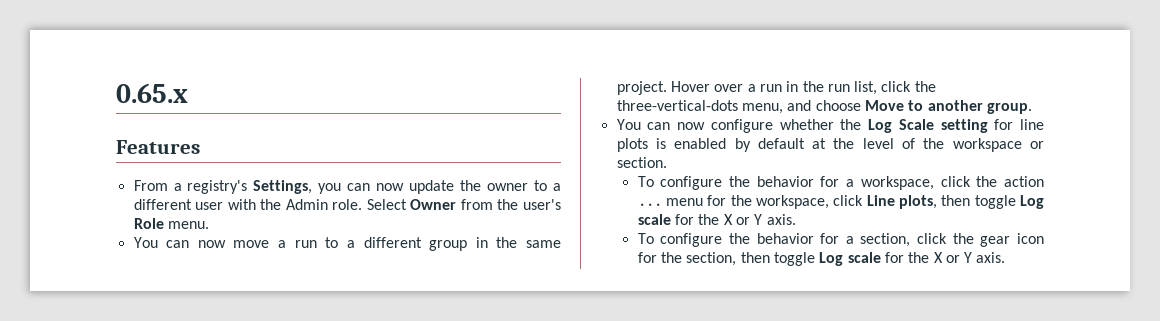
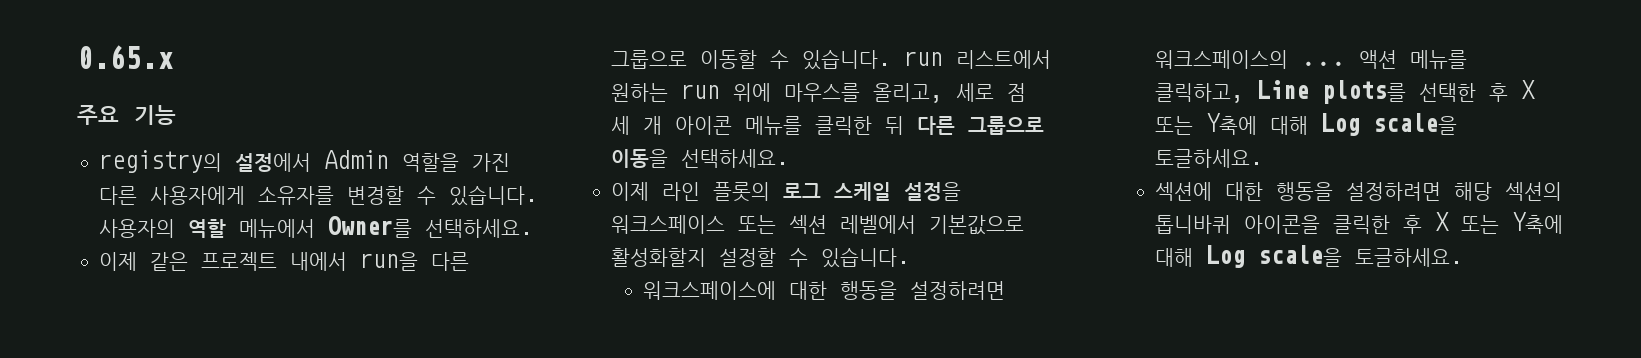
- Features
- From a registry's Settings, you can now update the owner to a different user with the Admin role. Select Owner from the user's Role menu.
- You can now move a run to a different group in the same project. Hover over a run in the run list, click the three-vertical-dots menu, and choose Move to another group.
- You can now configure whether the Log Scale setting for line plots is enabled by default at the level of the workspace or section.
- To configure the behavior for a workspace, click the action ... menu for the workspace, click Line plots, then toggle Log scale for the X or Y axis.
- To configure the behavior for a section, click the gear icon for the section, then toggle Log scale for the X or Y axis.
+ 주요 기능
+ registry의 설정에서 Admin 역할을 가진 다른 사용자에게 소유자를 변경할 수 있습니다. 사용자의 역할 메뉴에서 Owner를 선택하세요.
+ 이제 같은 프로젝트 내에서 run을 다른 그룹으로 이동할 수 있습니다. run 리스트에서 원하는 run 위에 마우스를 올리고, 세로 점 세 개 아이콘 메뉴를 클릭한 뒤 다른 그룹으로 이동을 선택하세요.
+ 이제 라인 플롯의 로그 스케일 설정을 워크스페이스 또는 섹션 레벨에서 기본값으로 활성화할지 설정할 수 있습니다.
+ 워크스페이스에 대한 행동을 설정하려면 워크스페이스의 ... 액션 메뉴를 클릭하고, Line plots를 선택한 후 X 또는 Y축에 대해 Log scale을 토글하세요.
+ 섹션에 대한 행동을 설정하려면 해당 섹션의 톱니바퀴 아이콘을 클릭한 후 X 또는 Y축에 대해 Log scale을 토글하세요.

